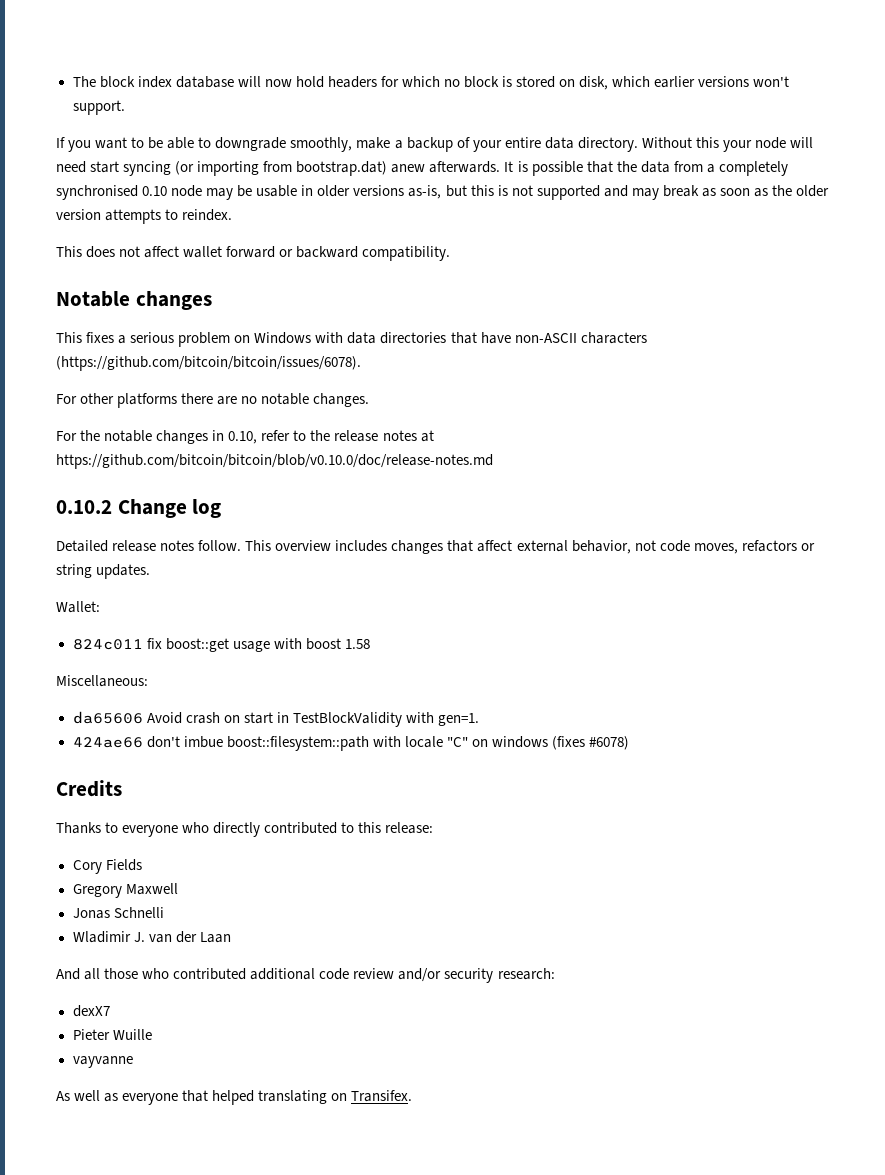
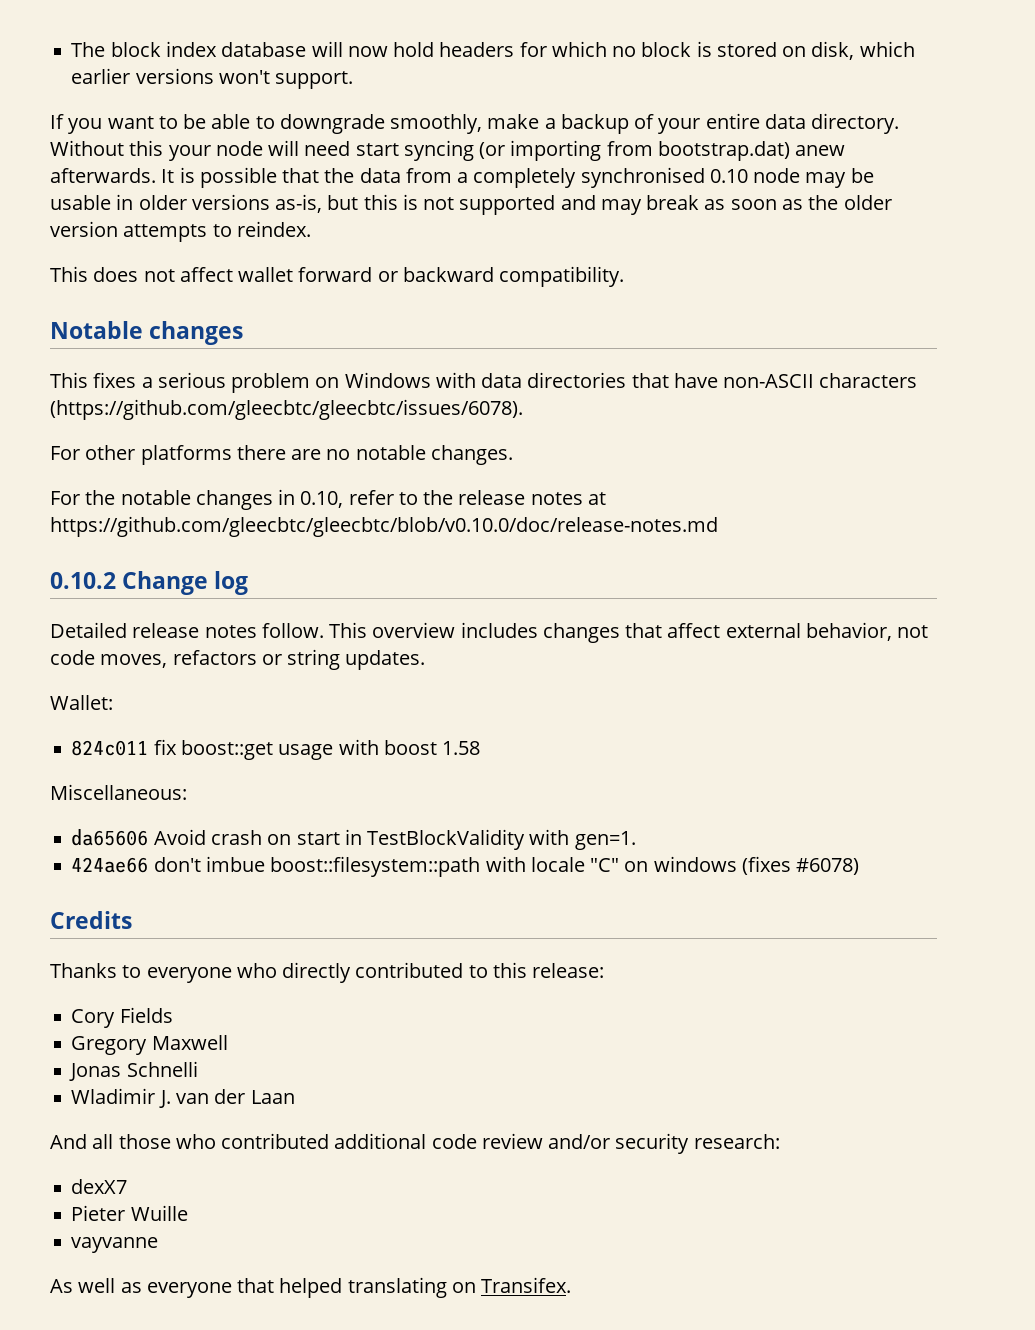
- This fixes a serious problem on Windows with data directories that have non-ASCII characters (https://github.com/bitcoin/bitcoin/issues/6078).
+ This fixes a serious problem on Windows with data directories that have non-ASCII characters (https://github.com/gleecbtc/gleecbtc/issues/6078).
- For the notable changes in 0.10, refer to the release notes at https://github.com/bitcoin/bitcoin/blob/v0.10.0/doc/release-notes.md
+ For the notable changes in 0.10, refer to the release notes at https://github.com/gleecbtc/gleecbtc/blob/v0.10.0/doc/release-notes.md

